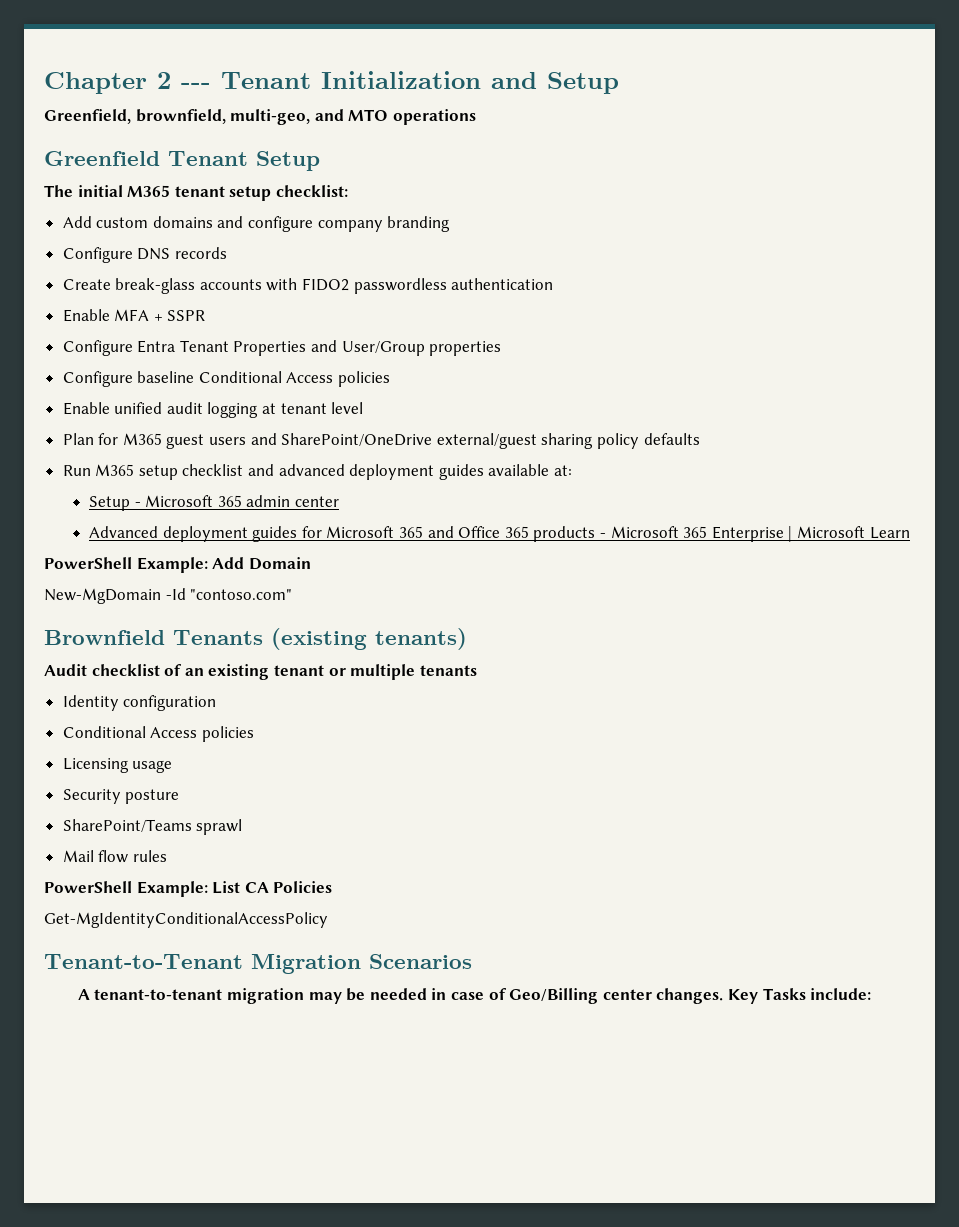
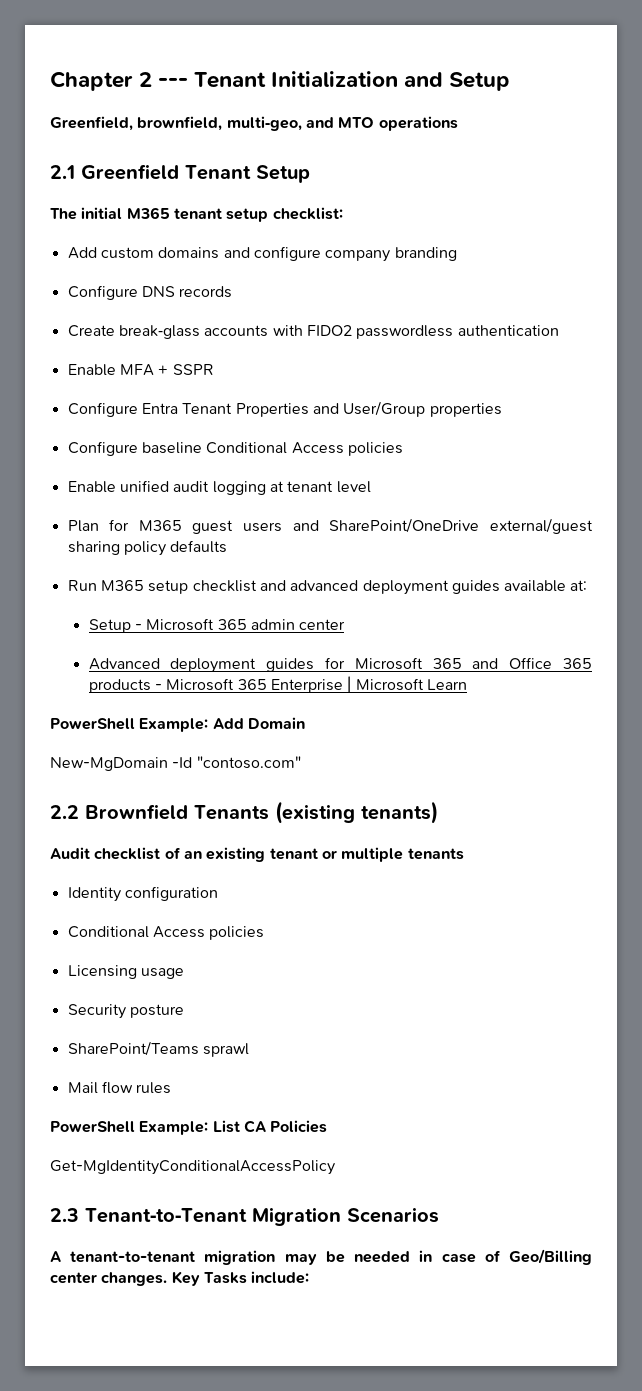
- Greenfield Tenant Setup
+ 2.1 Greenfield Tenant Setup
- Brownfield Tenants (existing tenants)
+ 2.2 Brownfield Tenants (existing tenants)
- Tenant‑to‑Tenant Migration Scenarios
+ 2.3 Tenant‑to‑Tenant Migration Scenarios

